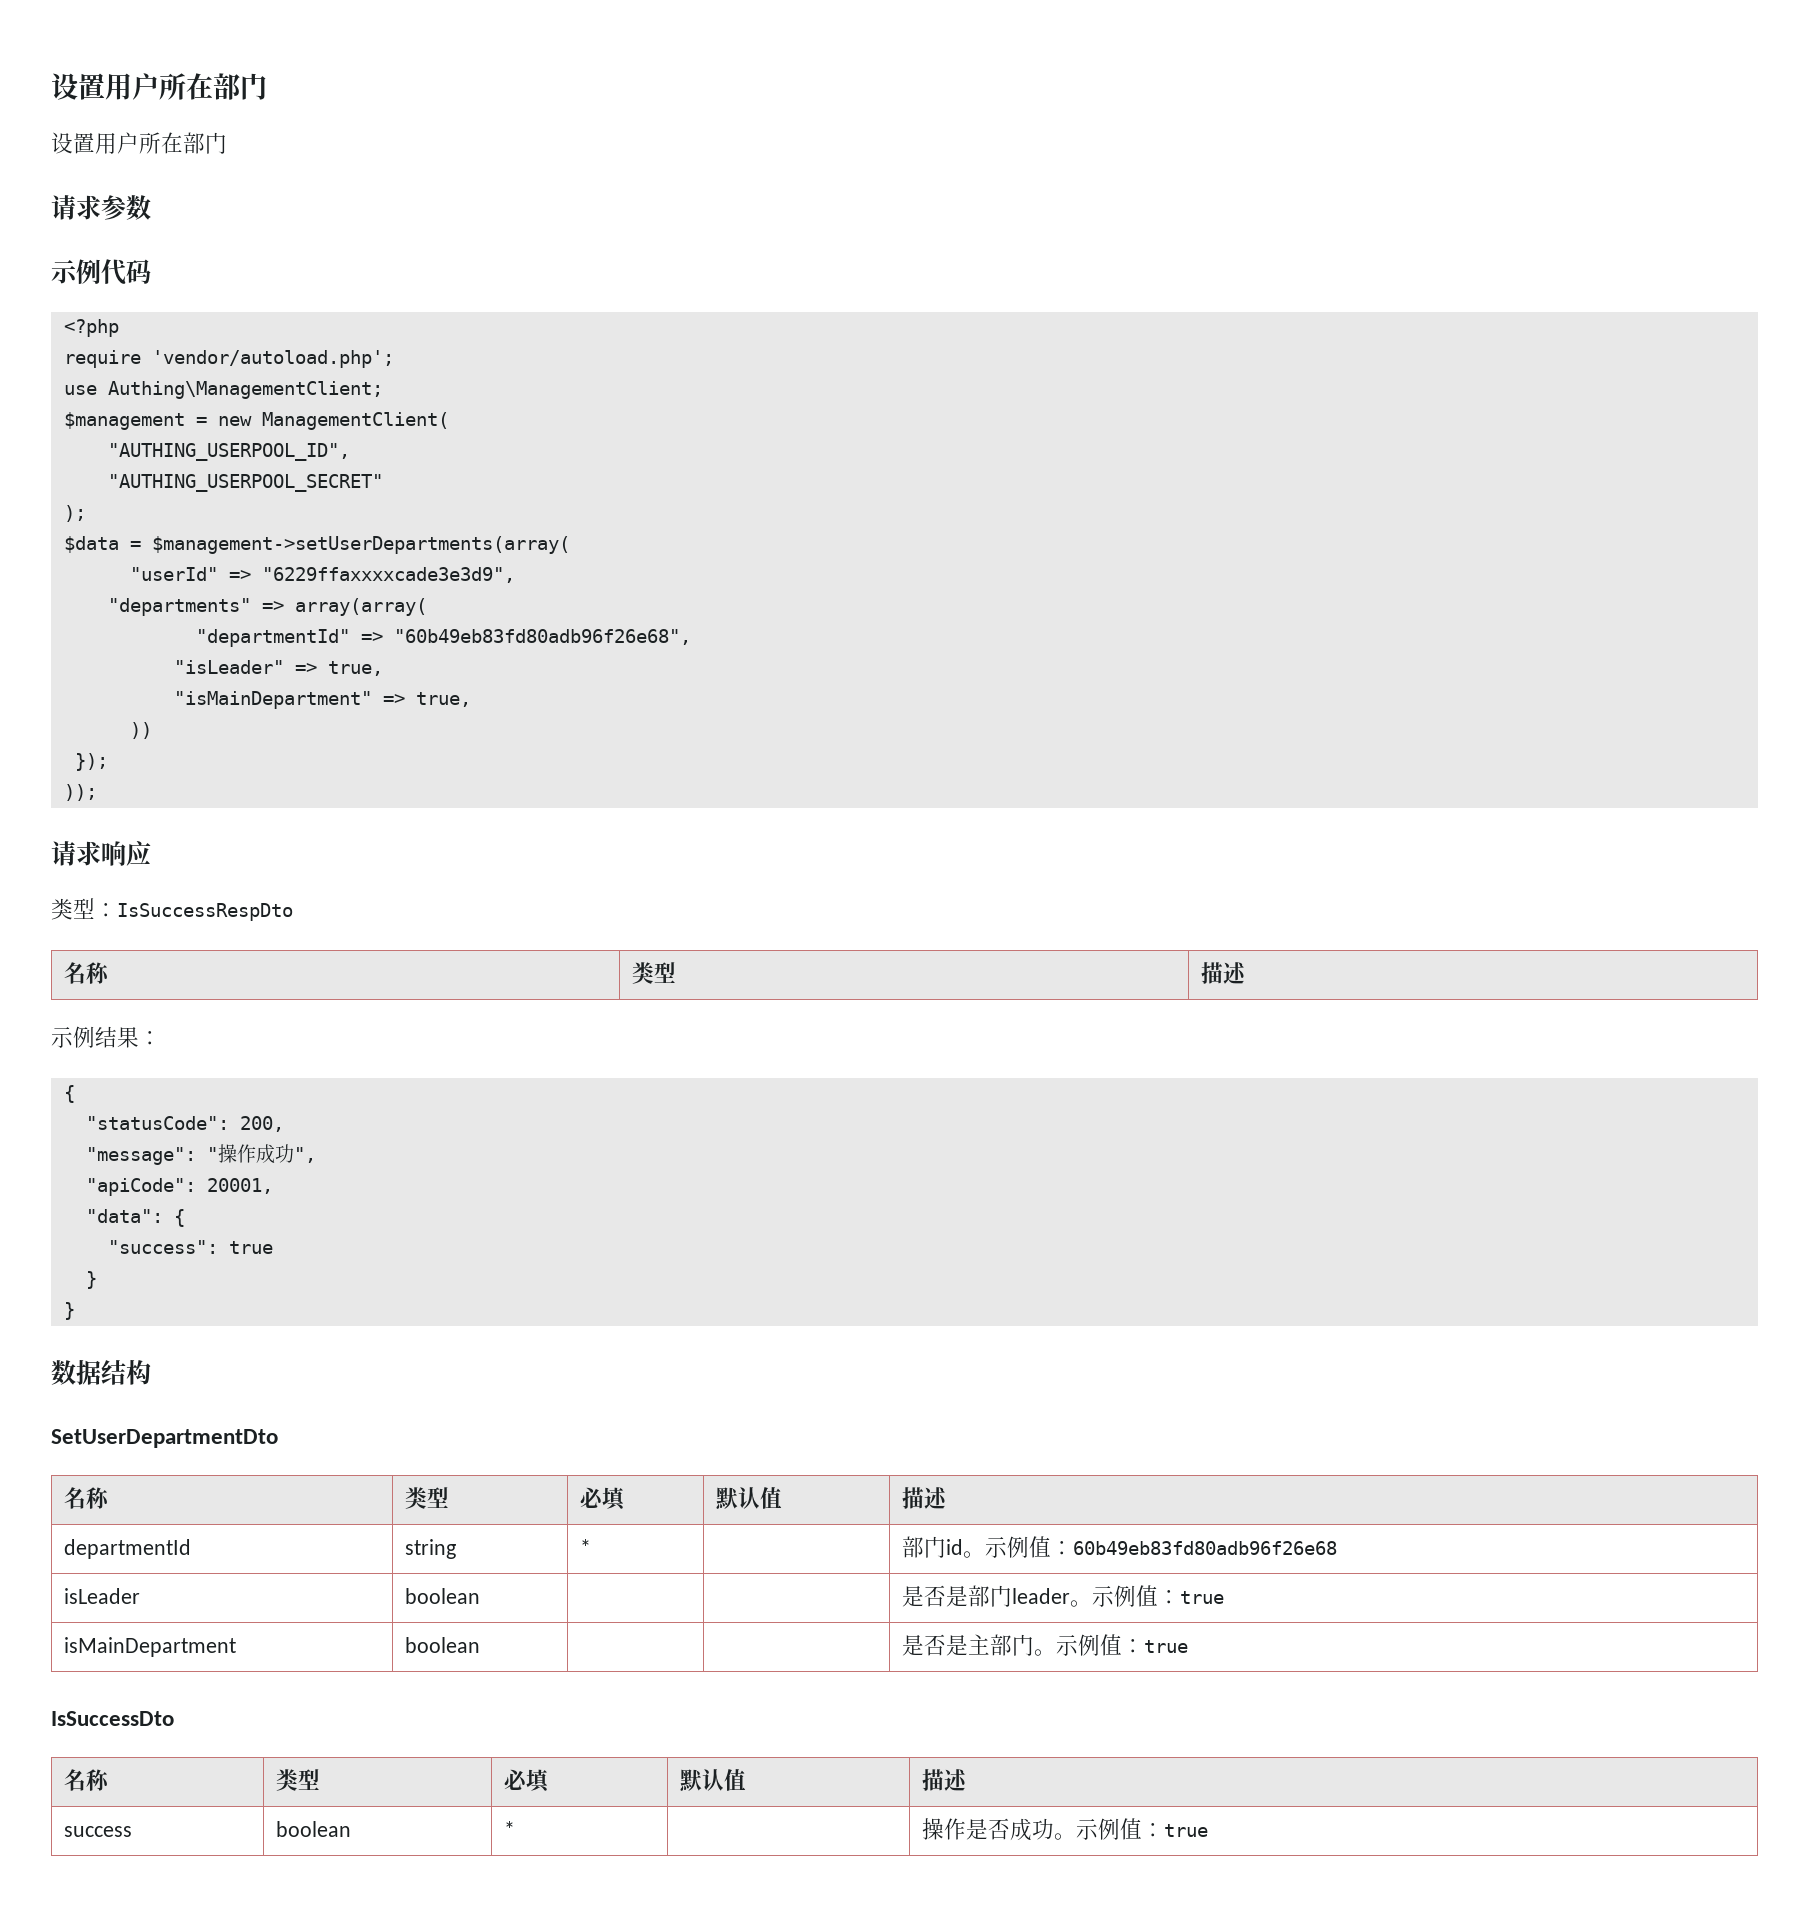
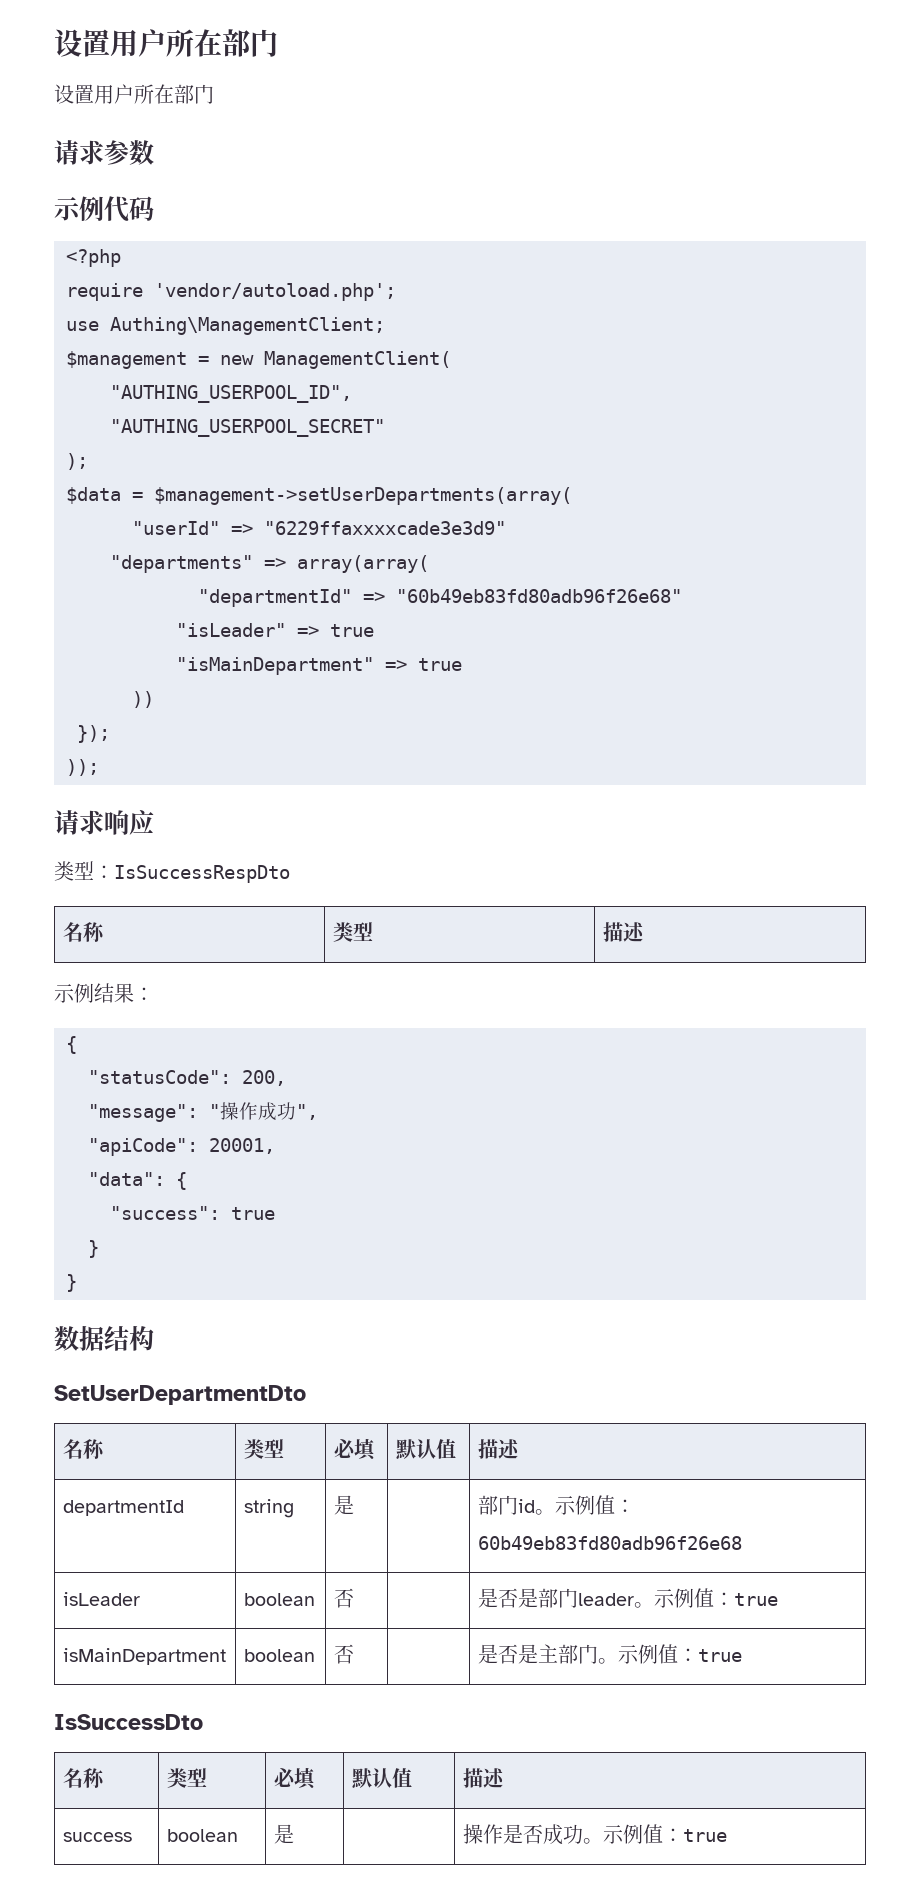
- "userId" => "6229ffaxxxxcade3e3d9",
+ "userId" => "6229ffaxxxxcade3e3d9"
- "departmentId" => "60b49eb83fd80adb96f26e68",
+ "departmentId" => "60b49eb83fd80adb96f26e68"
- "isLeader" => true,
+ "isLeader" => true
- "isMainDepartment" => true,
+ "isMainDepartment" => true
- departmentId | string | * | | 部门id。示例值：60b49eb83fd80adb96f26e68
+ departmentId | string | 是 | | 部门id。示例值：60b49eb83fd80adb96f26e68
- isLeader | boolean | | | 是否是部门leader。示例值：true
+ isLeader | boolean | 否 | | 是否是部门leader。示例值：true
- isMainDepartment | boolean | | | 是否是主部门。示例值：true
+ isMainDepartment | boolean | 否 | | 是否是主部门。示例值：true
- success | boolean | * | | 操作是否成功。示例值：true
+ success | boolean | 是 | | 操作是否成功。示例值：true

